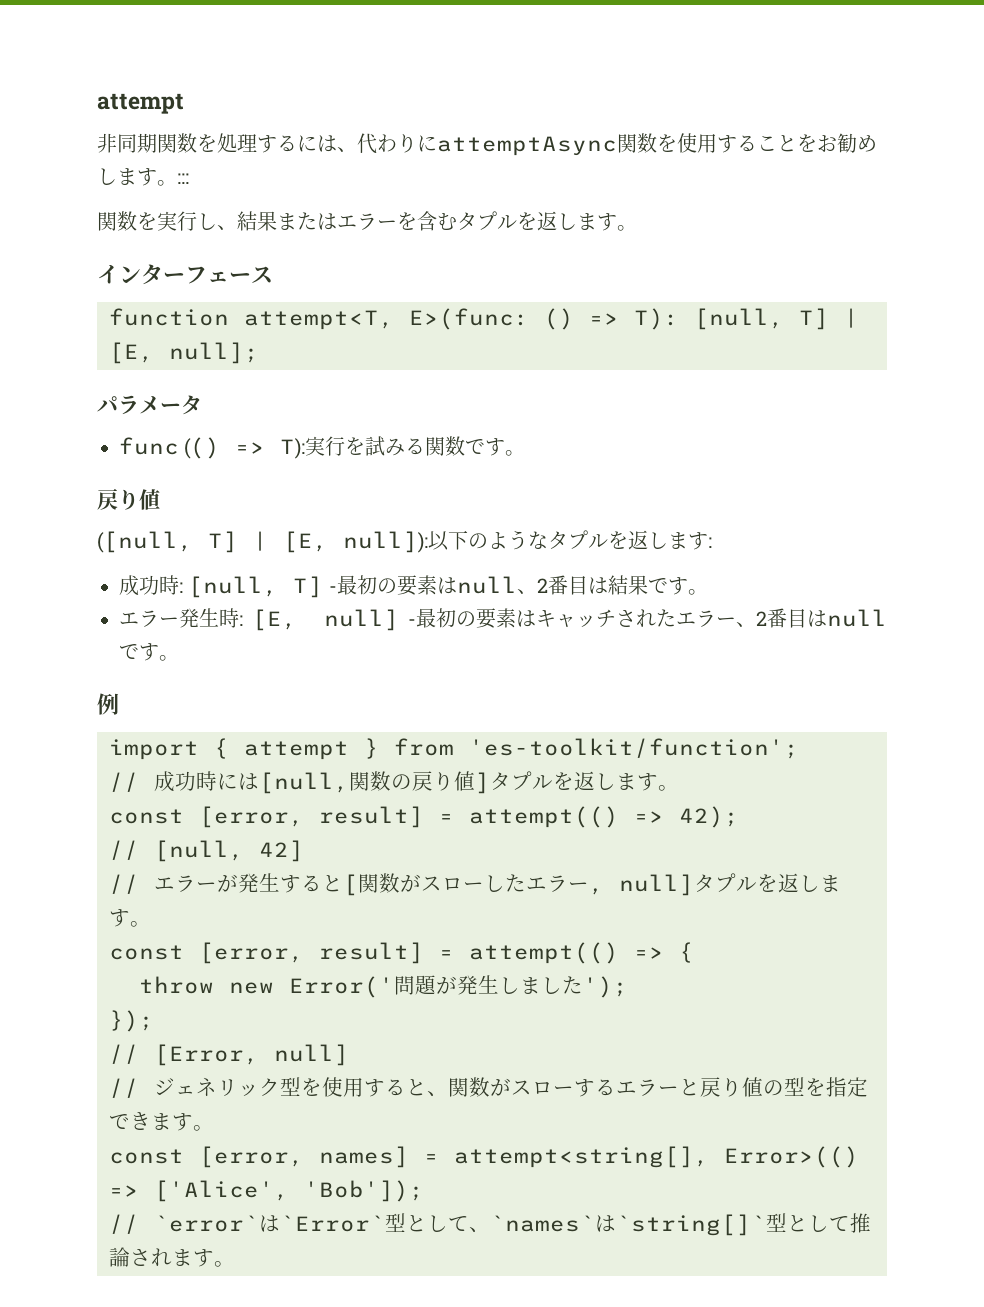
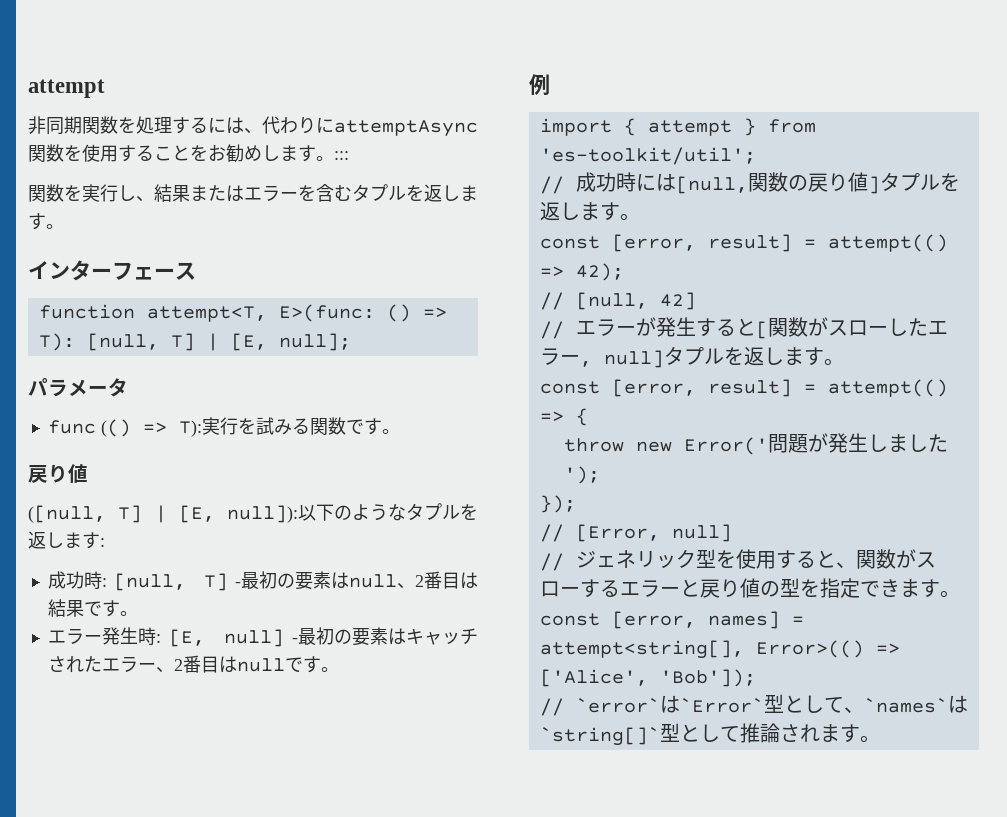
- import { attempt } from 'es-toolkit/function';
+ import { attempt } from 'es-toolkit/util';

